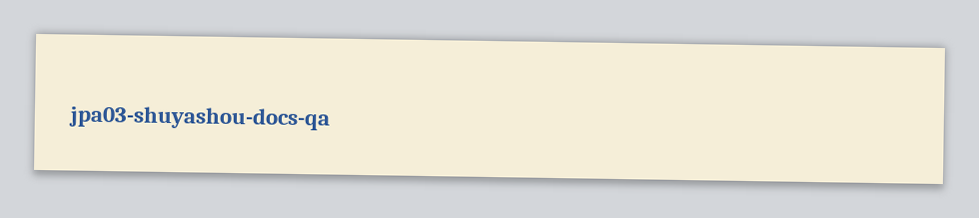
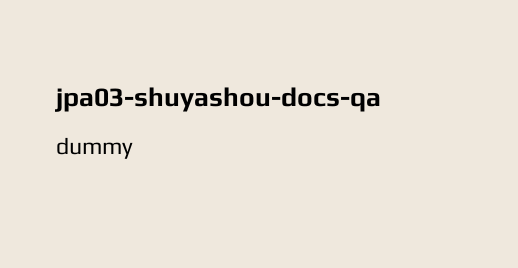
+ dummy

